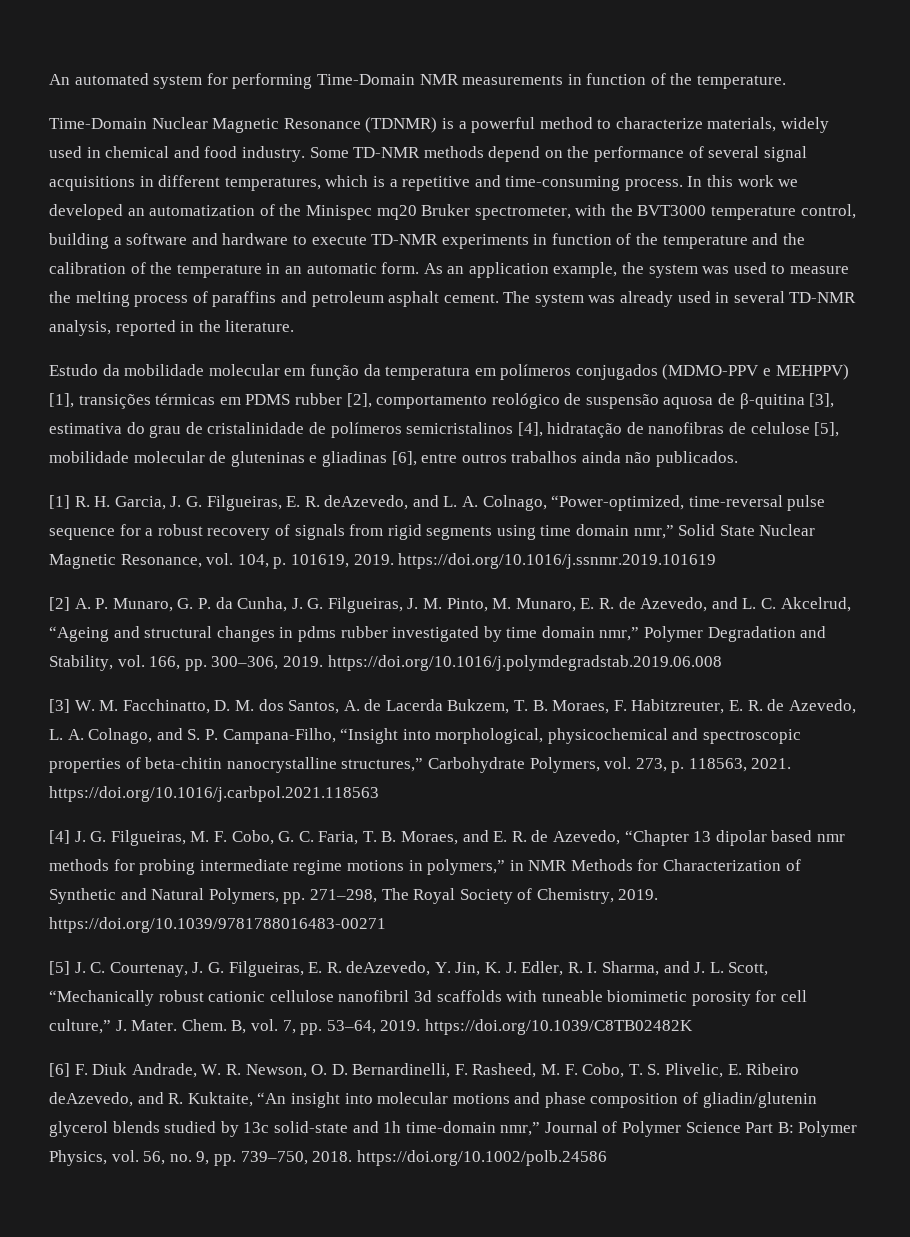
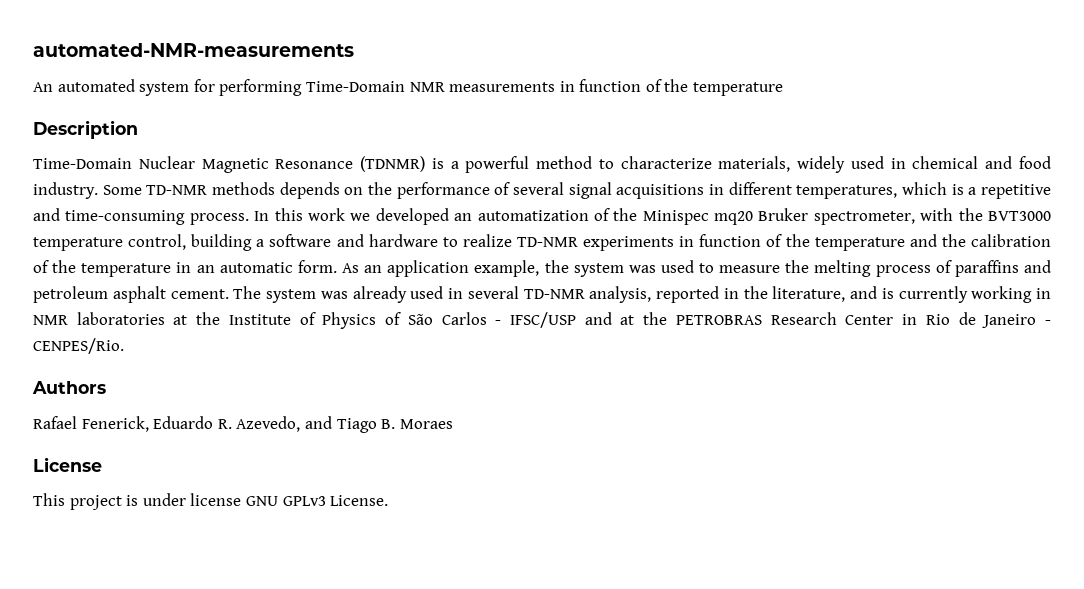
+ automated-NMR-measurements
- An automated system for performing Time-Domain NMR measurements in function of the temperature.
+ An automated system for performing Time-Domain NMR measurements in function of the temperature
+ Description
- Some TD-NMR methods depend on the performance of several signal acquisitions in different temperatures, which is a repetitive and time-consuming process.
+ Some TD-NMR methods depends on the performance of several signal acquisitions in different temperatures, which is a repetitive and time-consuming process.
- In this work we developed an automatization of the Minispec mq20 Bruker spectrometer, with the BVT3000 temperature control, building a software and hardware to execute TD-NMR experiments in function of the temperature and the calibration of the temperature in an automatic form.
+ In this work we developed an automatization of the Minispec mq20 Bruker spectrometer, with the BVT3000 temperature control, building a software and hardware to realize TD-NMR experiments in function of the temperature and the calibration of the temperature in an automatic form.
- The system was already used in several TD-NMR analysis, reported in the literature.
- Estudo da mobilidade molecular em função da temperatura em polímeros conjugados (MDMO-PPV e MEHPPV) [1], transições térmicas em PDMS rubber [2], comportamento reológico de suspensão aquosa de β-quitina [3], estimativa do grau de cristalinidade de polímeros semicristalinos [4], hidratação de nanofibras de celulose [5], mobilidade molecular de gluteninas e gliadinas [6], entre outros trabalhos ainda não publicados.
- [1] R. H. Garcia, J. G. Filgueiras, E. R. deAzevedo, and L. A. Colnago, “Power-optimized, time-reversal pulse sequence for a robust recovery of signals from rigid segments using time domain nmr,” Solid State Nuclear Magnetic Resonance, vol. 104, p. 101619, 2019. https://doi.org/10.1016/j.ssnmr.2019.101619
- [2] A. P. Munaro, G. P. da Cunha, J. G. Filgueiras, J. M. Pinto, M. Munaro, E. R. de Azevedo, and L. C. Akcelrud, “Ageing and structural changes in pdms rubber investigated by time domain nmr,” Polymer Degradation and Stability, vol. 166, pp. 300–306, 2019. https://doi.org/10.1016/j.polymdegradstab.2019.06.008
- [3] W. M. Facchinatto, D. M. dos Santos, A. de Lacerda Bukzem, T. B. Moraes, F. Habitzreuter, E. R. de Azevedo, L. A. Colnago, and S. P. Campana-Filho, “Insight into morphological, physicochemical and spectroscopic properties of beta-chitin nanocrystalline structures,” Carbohydrate Polymers, vol. 273, p. 118563, 2021. https://doi.org/10.1016/j.carbpol.2021.118563
- [4] J. G. Filgueiras, M. F. Cobo, G. C. Faria, T. B. Moraes, and E. R. de Azevedo, “Chapter 13 dipolar based nmr methods for probing intermediate regime motions in polymers,” in NMR Methods for Characterization of Synthetic and Natural Polymers, pp. 271–298, The Royal Society of Chemistry, 2019. https://doi.org/10.1039/9781788016483-00271
- [5] J. C. Courtenay, J. G. Filgueiras, E. R. deAzevedo, Y. Jin, K. J. Edler, R. I. Sharma, and J. L. Scott, “Mechanically robust cationic cellulose nanofibril 3d scaffolds with tuneable biomimetic porosity for cell culture,” J. Mater. Chem. B, vol. 7, pp. 53–64, 2019. https://doi.org/10.1039/C8TB02482K
- [6] F. Diuk Andrade, W. R. Newson, O. D. Bernardinelli, F. Rasheed, M. F. Cobo, T. S. Plivelic, E. Ribeiro deAzevedo, and R. Kuktaite, “An insight into molecular motions and phase composition of gliadin/glutenin glycerol blends studied by 13c solid-state and 1h time-domain nmr,” Journal of Polymer Science Part B: Polymer Physics, vol. 56, no. 9, pp. 739–750, 2018. https://doi.org/10.1002/polb.24586
+ The system was already used in several TD-NMR analysis, reported in the literature, and is currently working in NMR laboratories at the Institute of Physics of São Carlos - IFSC/USP and at the PETROBRAS Research Center in Rio de Janeiro - CENPES/Rio.
+ Authors
+ Rafael Fenerick, Eduardo R. Azevedo, and Tiago B. Moraes
+ License
+ This project is under license GNU GPLv3 License.

